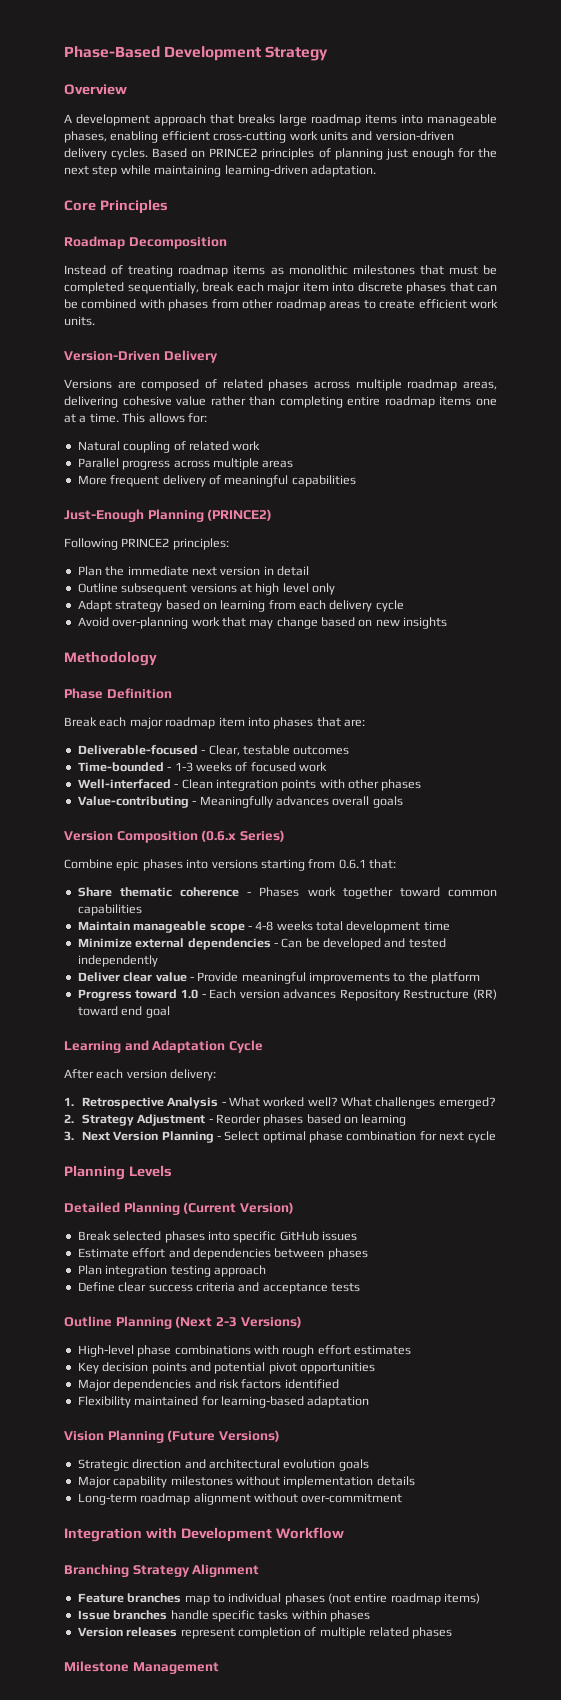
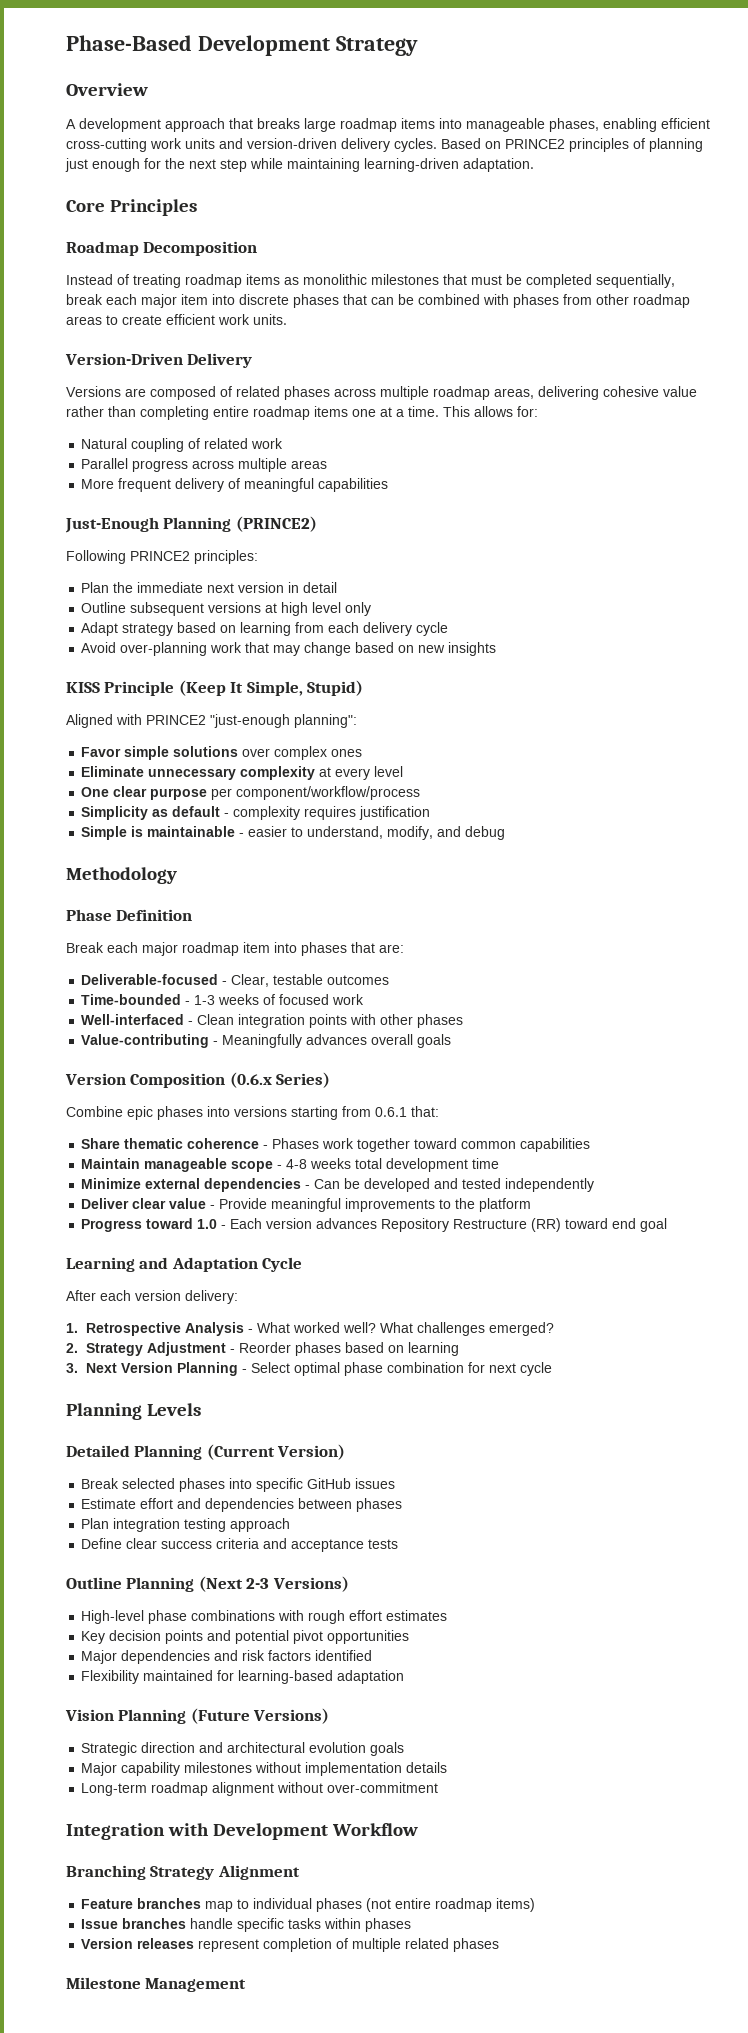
+ KISS Principle (Keep It Simple, Stupid)
+ Aligned with PRINCE2 "just-enough planning":
+ Favor simple solutions over complex ones
+ Eliminate unnecessary complexity at every level
+ One clear purpose per component/workflow/process
+ Simplicity as default - complexity requires justification
+ Simple is maintainable - easier to understand, modify, and debug

